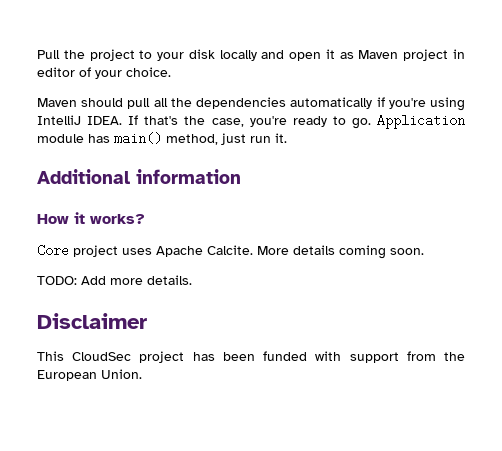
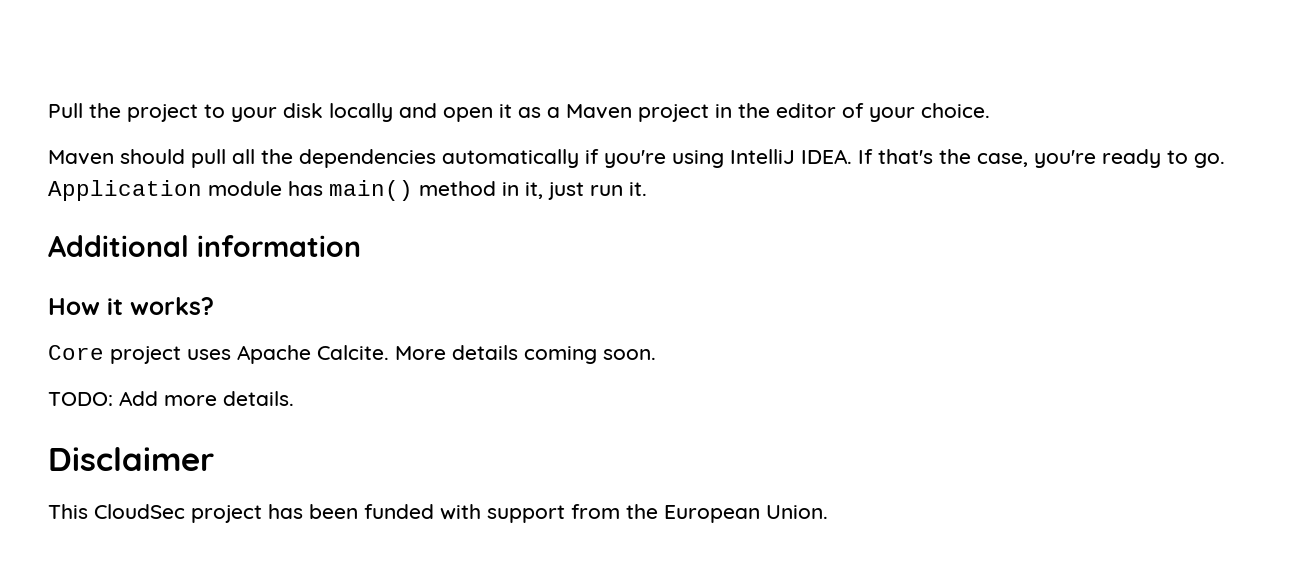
- Pull the project to your disk locally and open it as Maven project in editor of your choice.
+ Pull the project to your disk locally and open it as a Maven project in the editor of your choice.
- Application module has main() method, just run it.
+ Application module has main() method in it, just run it.

